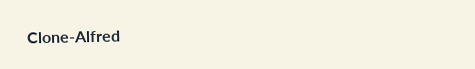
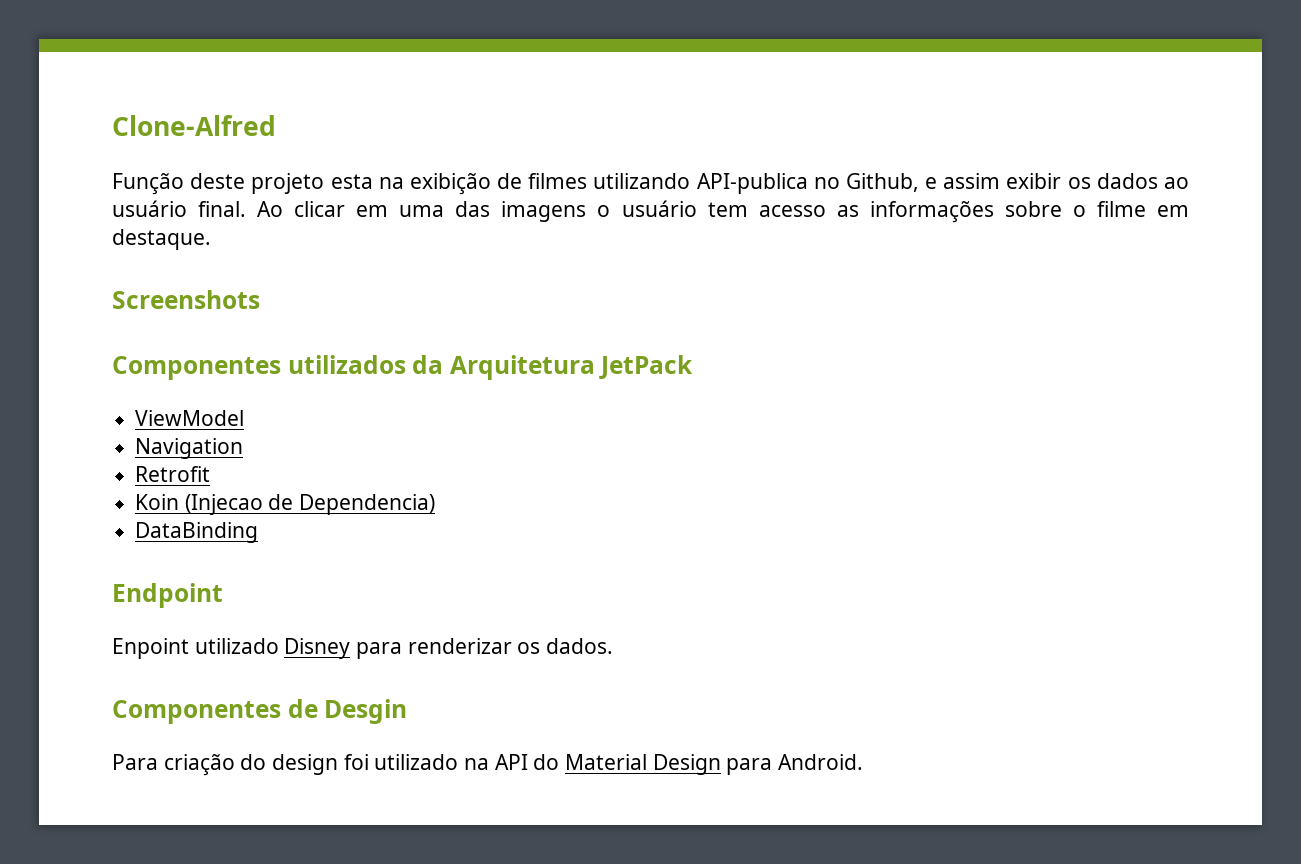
+ Função deste projeto esta na exibição de filmes utilizando API-publica no Github, e assim exibir os dados ao usuário final. Ao clicar em uma das imagens o usuário tem acesso as informações sobre o filme em destaque.
+ Screenshots
+ Componentes utilizados da Arquitetura JetPack
+ ViewModel
+ Navigation
+ Retrofit
+ Koin (Injecao de Dependencia)
+ DataBinding
+ Endpoint
+ Enpoint utilizado Disney para renderizar os dados.
+ Componentes de Desgin
+ Para criação do design foi utilizado na API do Material Design para Android.

